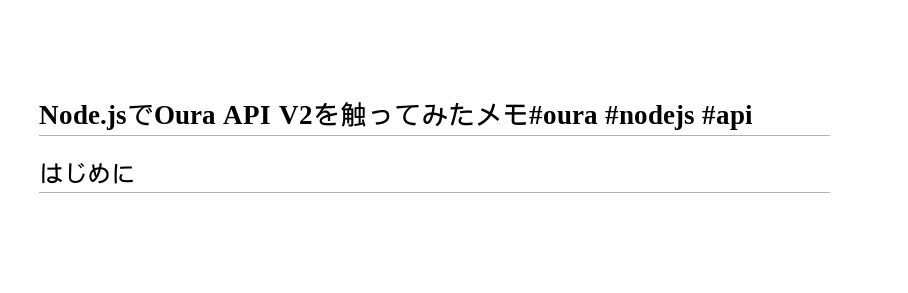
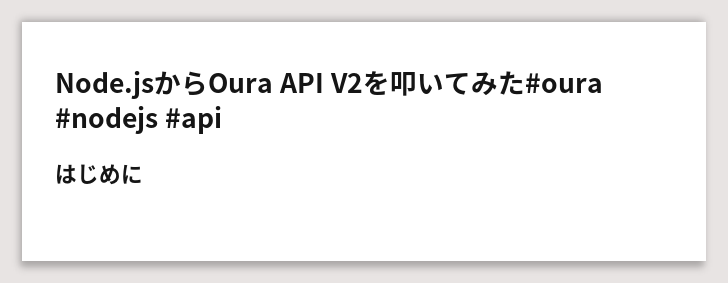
- Node.jsでOura API V2を触ってみたメモ#oura #nodejs #api
+ Node.jsからOura API V2を叩いてみた#oura #nodejs #api

